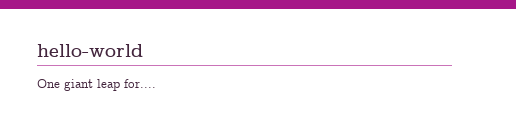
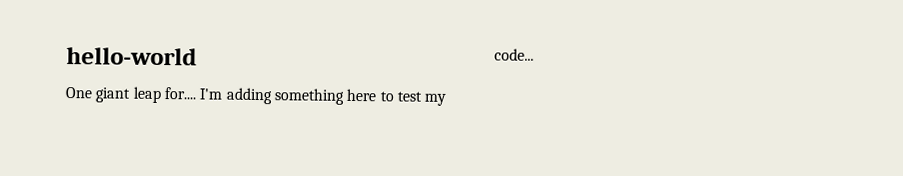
+ I'm adding something here to test my code...

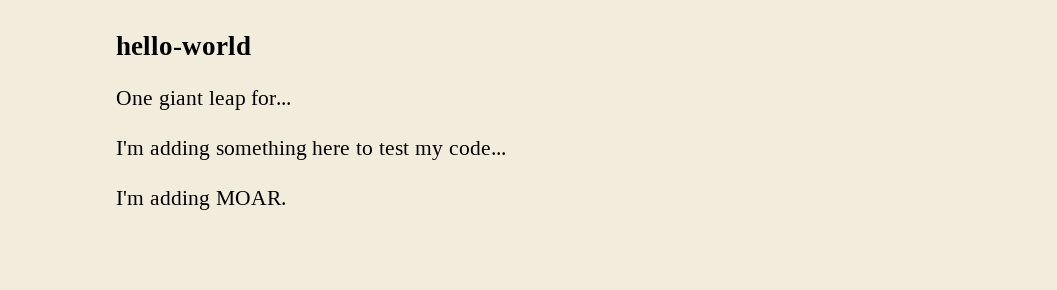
- One giant leap for.... I'm adding something here to test my code...
+ One giant leap for...
+ I'm adding something here to test my code...
+ I'm adding MOAR.

